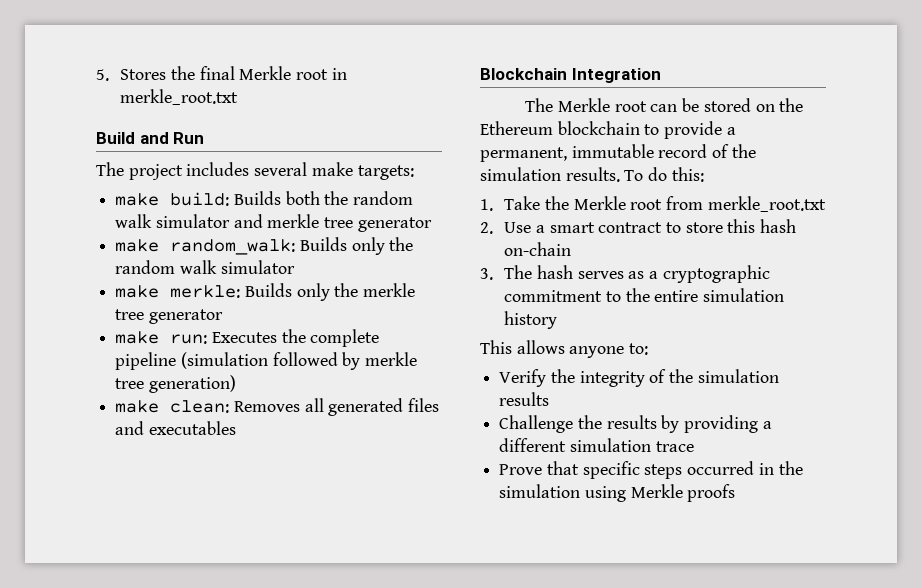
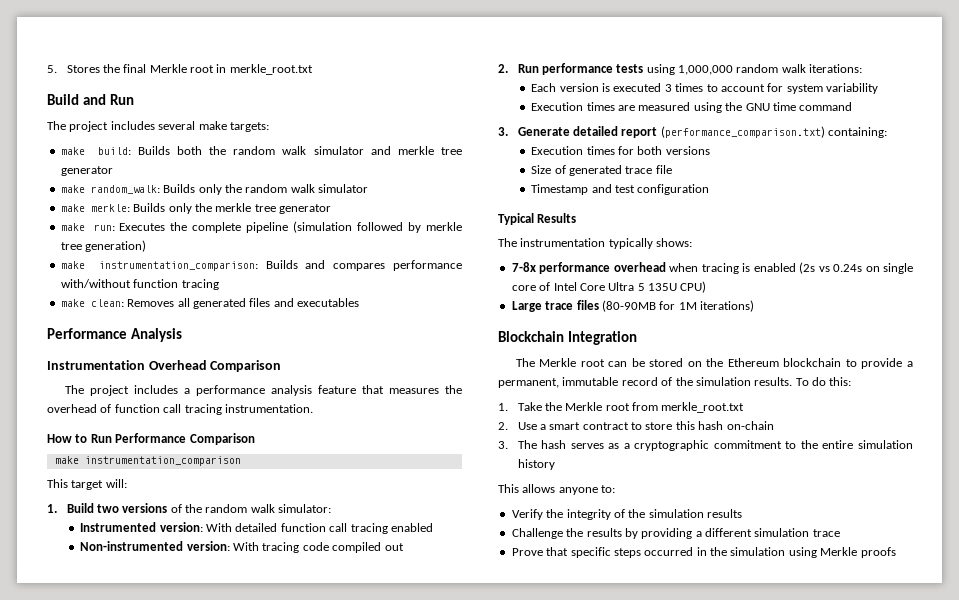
+ make instrumentation_comparison: Builds and compares performance with/without function tracing
+ Performance Analysis
+ Instrumentation Overhead Comparison
+ The project includes a performance analysis feature that measures the overhead of function call tracing instrumentation.
+ How to Run Performance Comparison
+ make instrumentation_comparison
+ This target will:
+ 1. Build two versions of the random walk simulator:
+ Instrumented version: With detailed function call tracing enabled
+ Non-instrumented version: With tracing code compiled out
+ 2. Run performance tests using 1,000,000 random walk iterations:
+ Each version is executed 3 times to account for system variability
+ Execution times are measured using the GNU time command
+ 3. Generate detailed report (performance_comparison.txt) containing:
+ Execution times for both versions
+ Size of generated trace file
+ Timestamp and test configuration
+ Typical Results
+ The instrumentation typically shows:
+ 7-8x performance overhead when tracing is enabled (2s vs 0.24s on single core of Intel Core Ultra 5 135U CPU)
+ Large trace files (80-90MB for 1M iterations)

